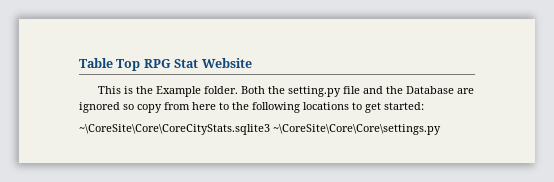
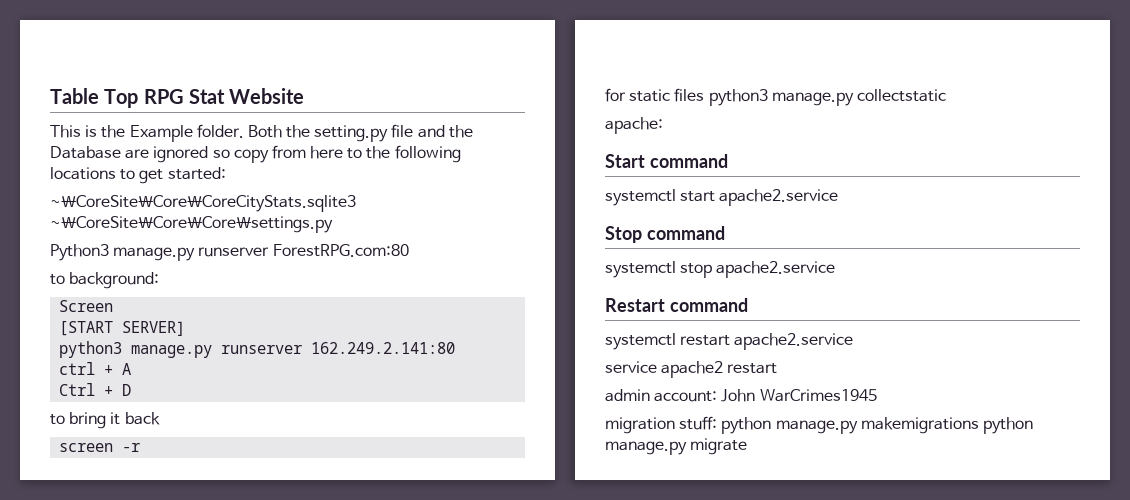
+ Python3 manage.py runserver ForestRPG.com:80
+ to background:
+ Screen
+ [START SERVER]
+ python3 manage.py runserver 162.249.2.141:80
+ ctrl + A
+ Ctrl + D
+ to bring it back
+ screen -r
+ for static files python3 manage.py collectstatic
+ apache:
+ Start command
+ systemctl start apache2.service
+ Stop command
+ systemctl stop apache2.service
+ Restart command
+ systemctl restart apache2.service
+ service apache2 restart
+ admin account: John WarCrimes1945
+ migration stuff: python manage.py makemigrations python manage.py migrate

